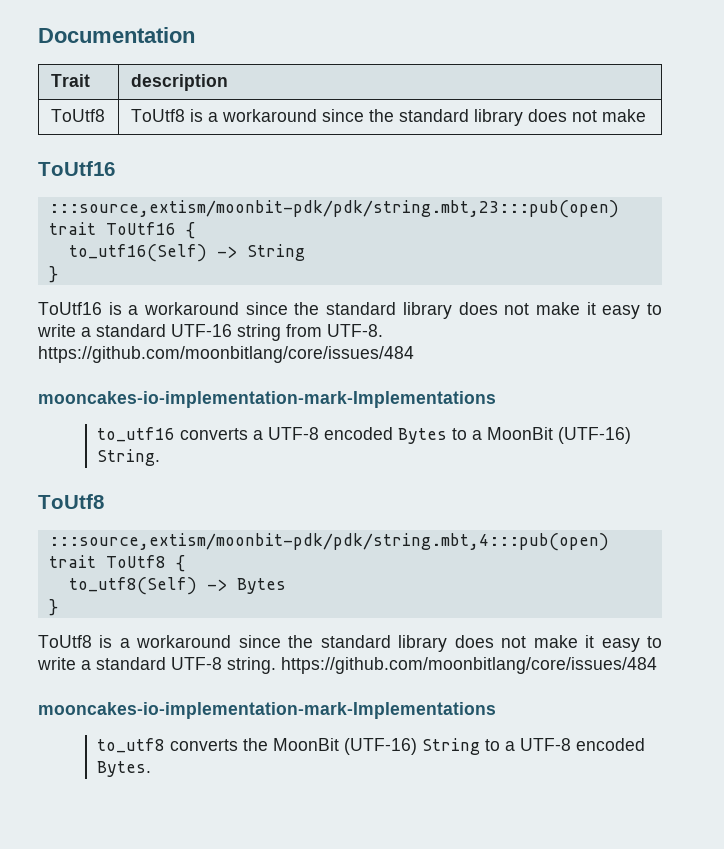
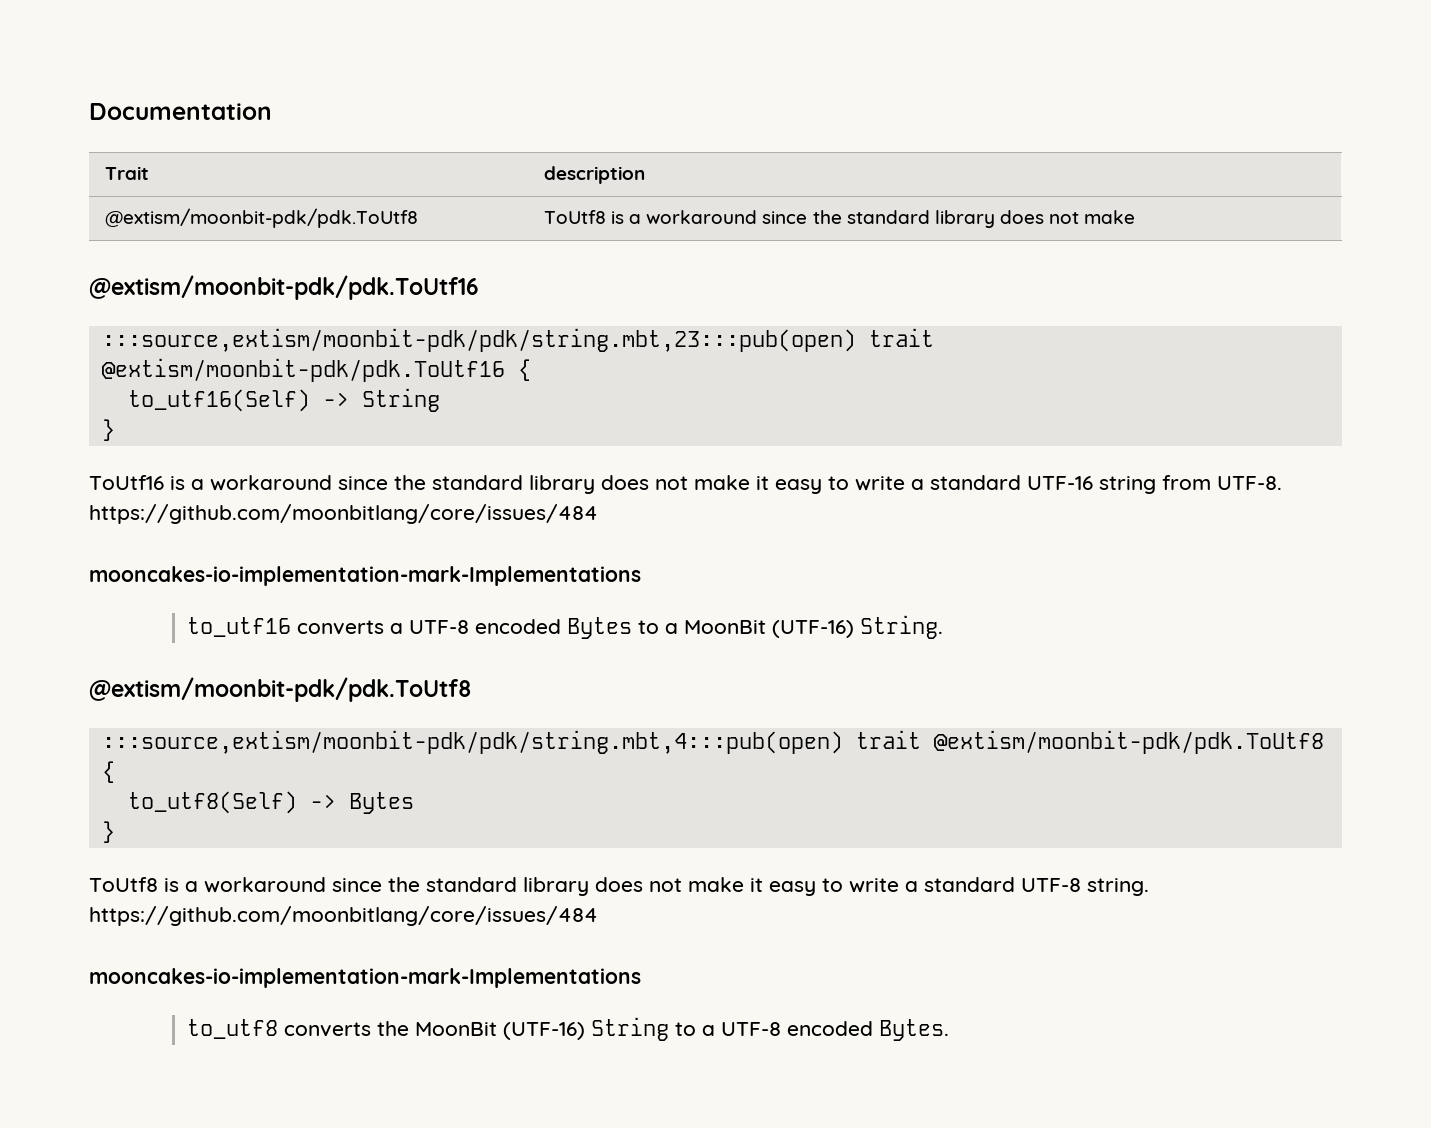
- ToUtf8 | ToUtf8 is a workaround since the standard library does not make
- ToUtf16
+ @extism/moonbit-pdk/pdk.ToUtf8 | ToUtf8 is a workaround since the standard library does not make
+ @extism/moonbit-pdk/pdk.ToUtf16
- :::source,extism/moonbit-pdk/pdk/string.mbt,23:::pub(open) trait ToUtf16 {
+ :::source,extism/moonbit-pdk/pdk/string.mbt,23:::pub(open) trait @extism/moonbit-pdk/pdk.ToUtf16 {
  to_utf16 converts a UTF-8 encoded Bytes to a MoonBit (UTF-16) String.
- ToUtf8
+ @extism/moonbit-pdk/pdk.ToUtf8
- :::source,extism/moonbit-pdk/pdk/string.mbt,4:::pub(open) trait ToUtf8 {
+ :::source,extism/moonbit-pdk/pdk/string.mbt,4:::pub(open) trait @extism/moonbit-pdk/pdk.ToUtf8 {

